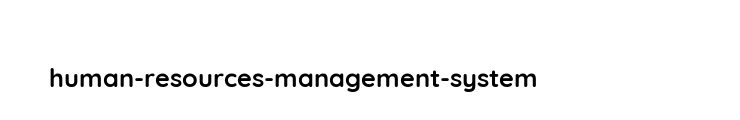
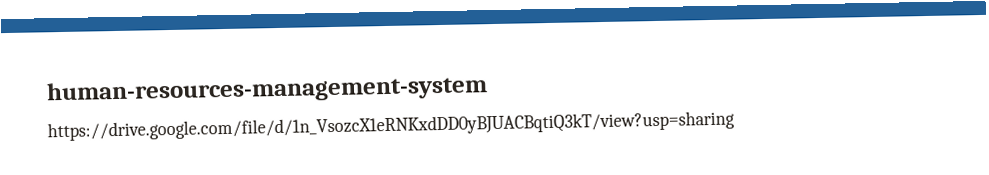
+ https://drive.google.com/file/d/1n_VsozcX1eRNKxdDD0yBJUACBqtiQ3kT/view?usp=sharing

